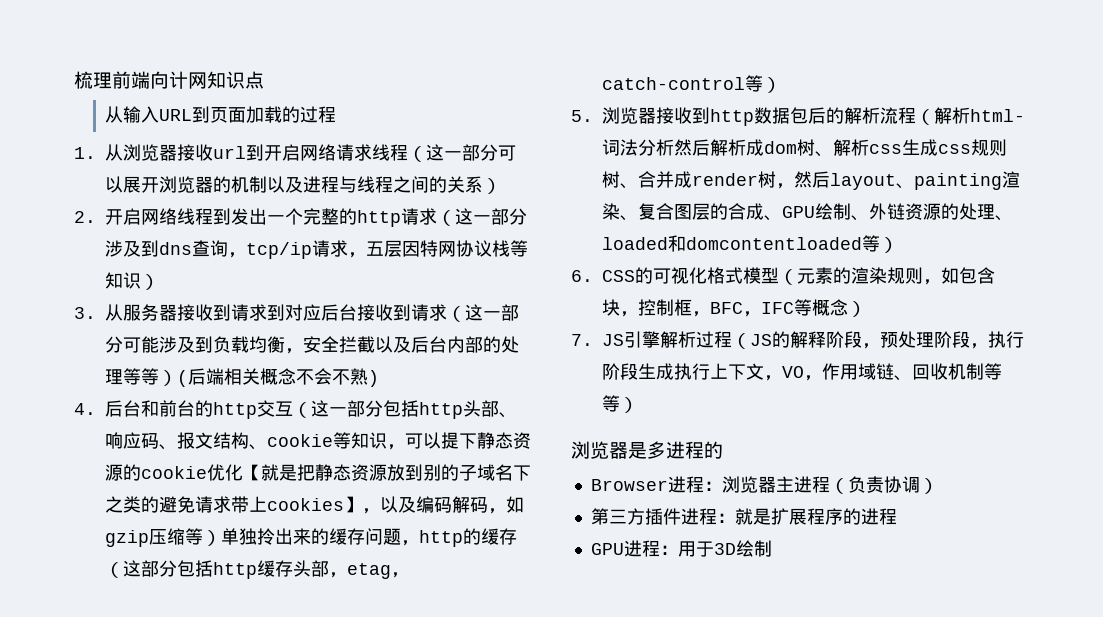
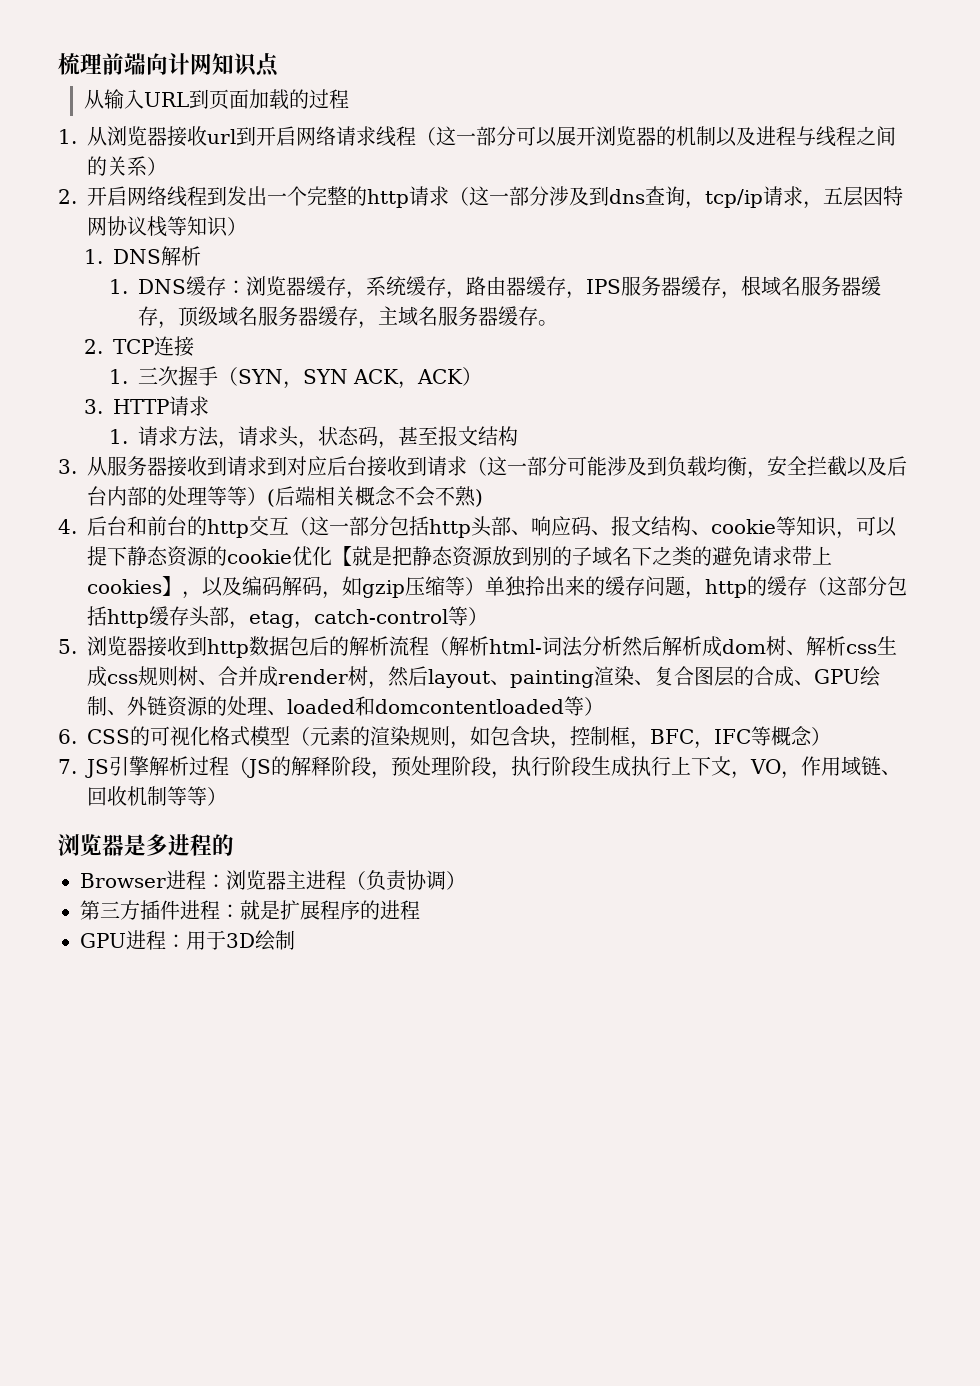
+ 1. DNS解析
+ 1. DNS缓存：浏览器缓存，系统缓存，路由器缓存，IPS服务器缓存，根域名服务器缓存，顶级域名服务器缓存，主域名服务器缓存。
+ 2. TCP连接
+ 1.三次握手（SYN，SYN ACK，ACK）
+ 3. HTTP请求
+ 1.请求方法，请求头，状态码，甚至报文结构

